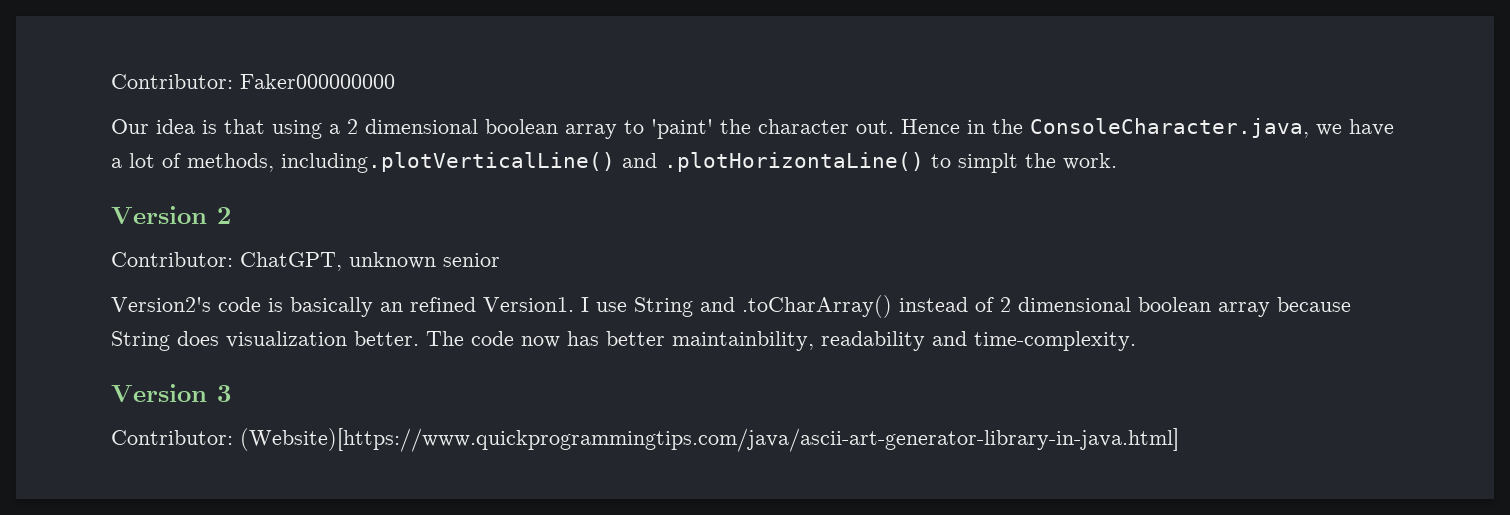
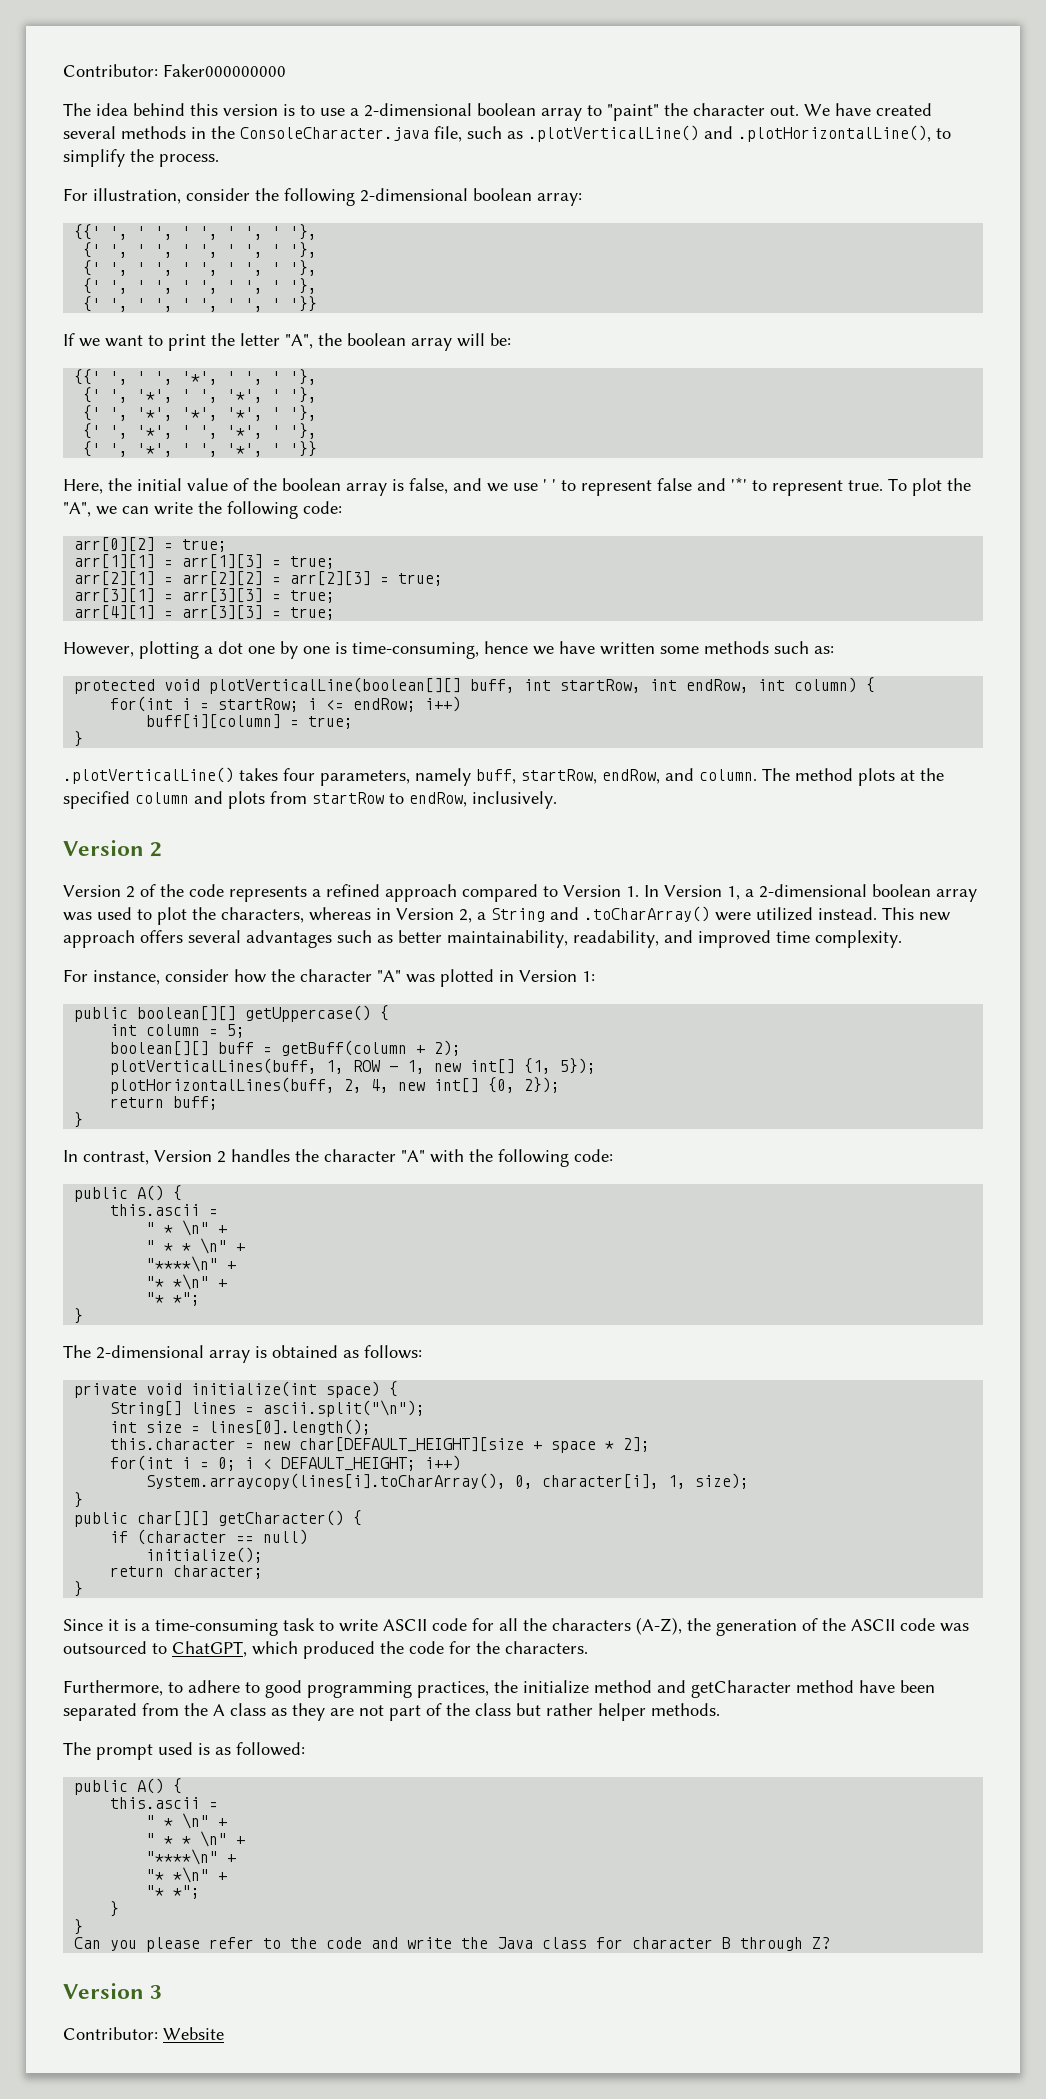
- Our idea is that using a 2 dimensional boolean array to 'paint' the character out.
+ The idea behind this version is to use a 2-dimensional boolean array to "paint" the character out.
- Hence in the ConsoleCharacter.java, we have a lot of methods, including.plotVerticalLine() and .plotHorizontaLine() to simplt the work.
+ We have created several methods in the ConsoleCharacter.java file, such as .plotVerticalLine() and .plotHorizontalLine(), to simplify the process.
+ For illustration, consider the following 2-dimensional boolean array:
+ {{' ', ' ', ' ', ' ', ' '},
+ {' ', ' ', ' ', ' ', ' '},
+ {' ', ' ', ' ', ' ', ' '},
+ {' ', ' ', ' ', ' ', ' '},
+ {' ', ' ', ' ', ' ', ' '}}
+ If we want to print the letter "A", the boolean array will be:
+ {{' ', ' ', '*', ' ', ' '},
+ {' ', '*', ' ', '*', ' '},
+ {' ', '*', '*', '*', ' '},
+ {' ', '*', ' ', '*', ' '},
+ {' ', '*', ' ', '*', ' '}}
+ Here, the initial value of the boolean array is false, and we use ' ' to represent false and '*' to represent true. To plot the "A", we can write the following code:
+ arr[0][2] = true;
+ arr[1][1] = arr[1][3] = true;
+ arr[2][1] = arr[2][2] = arr[2][3] = true;
+ arr[3][1] = arr[3][3] = true;
+ arr[4][1] = arr[3][3] = true;
+ However, plotting a dot one by one is time-consuming, hence we have written some methods such as:
+ protected void plotVerticalLine(boolean[][] buff, int startRow, int endRow, int column) {
+ for(int i = startRow; i <= endRow; i++)
+ buff[i][column] = true;
+ }
+ .plotVerticalLine() takes four parameters, namely buff, startRow, endRow, and column. The method plots at the specified column and plots from startRow to endRow, inclusively.
  Version 2
- Contributor: ChatGPT, unknown senior
- Version2's code is basically an refined Version1. I use String and .toCharArray() instead of 2 dimensional boolean array because String does visualization better. The code now has better maintainbility, readability and time-complexity.
+ Version 2 of the code represents a refined approach compared to Version 1. In Version 1, a 2-dimensional boolean array was used to plot the characters, whereas in Version 2, a String and .toCharArray() were utilized instead. This new approach offers several advantages such as better maintainability, readability, and improved time complexity.
+ For instance, consider how the character "A" was plotted in Version 1:
+ public boolean[][] getUppercase() {
+ int column = 5;
+ boolean[][] buff = getBuff(column + 2);
+ plotVerticalLines(buff, 1, ROW - 1, new int[] {1, 5});
+ plotHorizontalLines(buff, 2, 4, new int[] {0, 2});
+ return buff;
+ }
+ In contrast, Version 2 handles the character "A" with the following code:
+ public A() {
+ this.ascii =
+ " * \n" +
+ " * * \n" +
+ "****\n" +
+ "* *\n" +
+ "* *";
+ }
+ The 2-dimensional array is obtained as follows:
+ private void initialize(int space) {
+ String[] lines = ascii.split("\n");
+ int size = lines[0].length();
+ this.character = new char[DEFAULT_HEIGHT][size + space * 2];
+ for(int i = 0; i < DEFAULT_HEIGHT; i++)
+ System.arraycopy(lines[i].toCharArray(), 0, character[i], 1, size);
+ }
+ public char[][] getCharacter() {
+ if (character == null)
+ initialize();
+ return character;
+ }
+ Since it is a time-consuming task to write ASCII code for all the characters (A-Z), the generation of the ASCII code was outsourced to ChatGPT, which produced the code for the characters.
+ Furthermore, to adhere to good programming practices, the initialize method and getCharacter method have been separated from the A class as they are not part of the class but rather helper methods.
+ The prompt used is as followed:
+ public A() {
+ this.ascii =
+ " * \n" +
+ " * * \n" +
+ "****\n" +
+ "* *\n" +
+ "* *";
+ }
+ }
+ Can you please refer to the code and write the Java class for character B through Z?
- Contributor: (Website)[https://www.quickprogrammingtips.com/java/ascii-art-generator-library-in-java.html]
+ Contributor: Website

